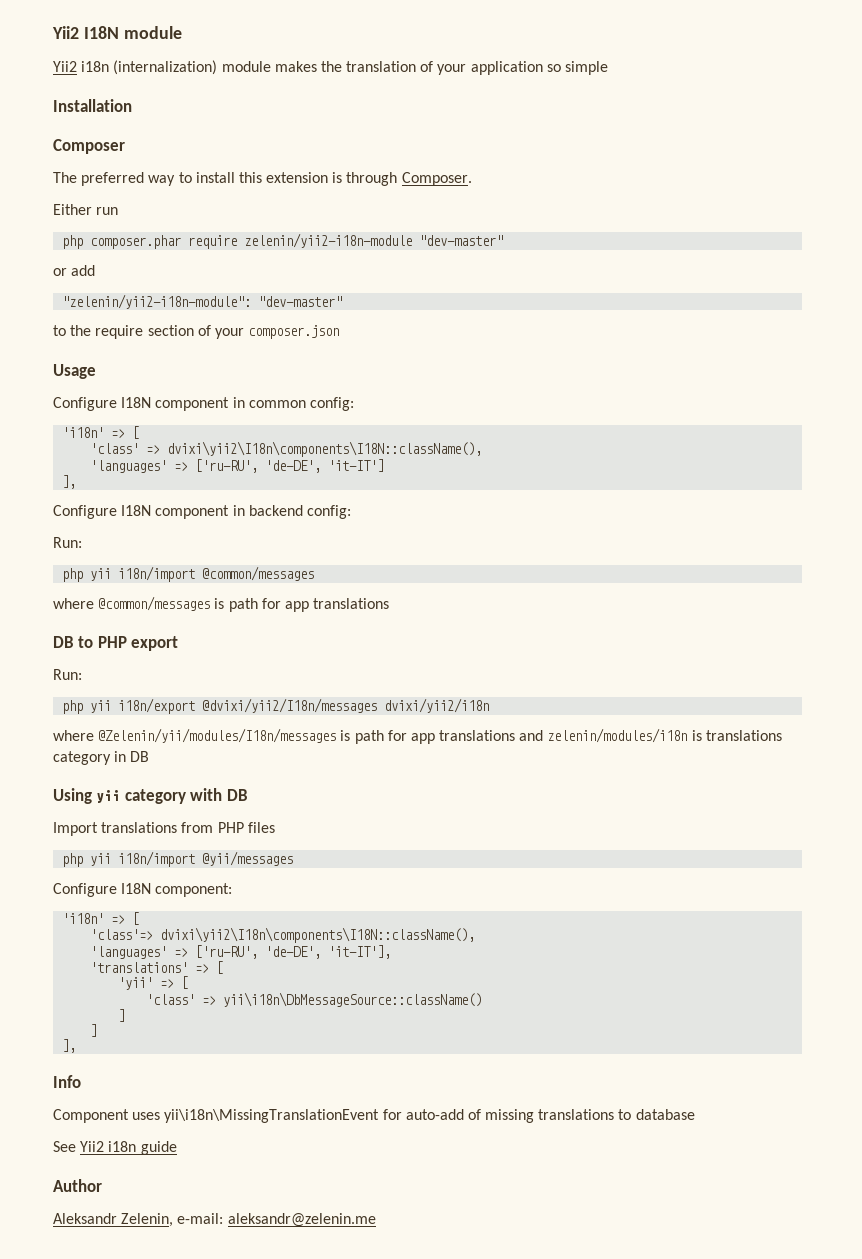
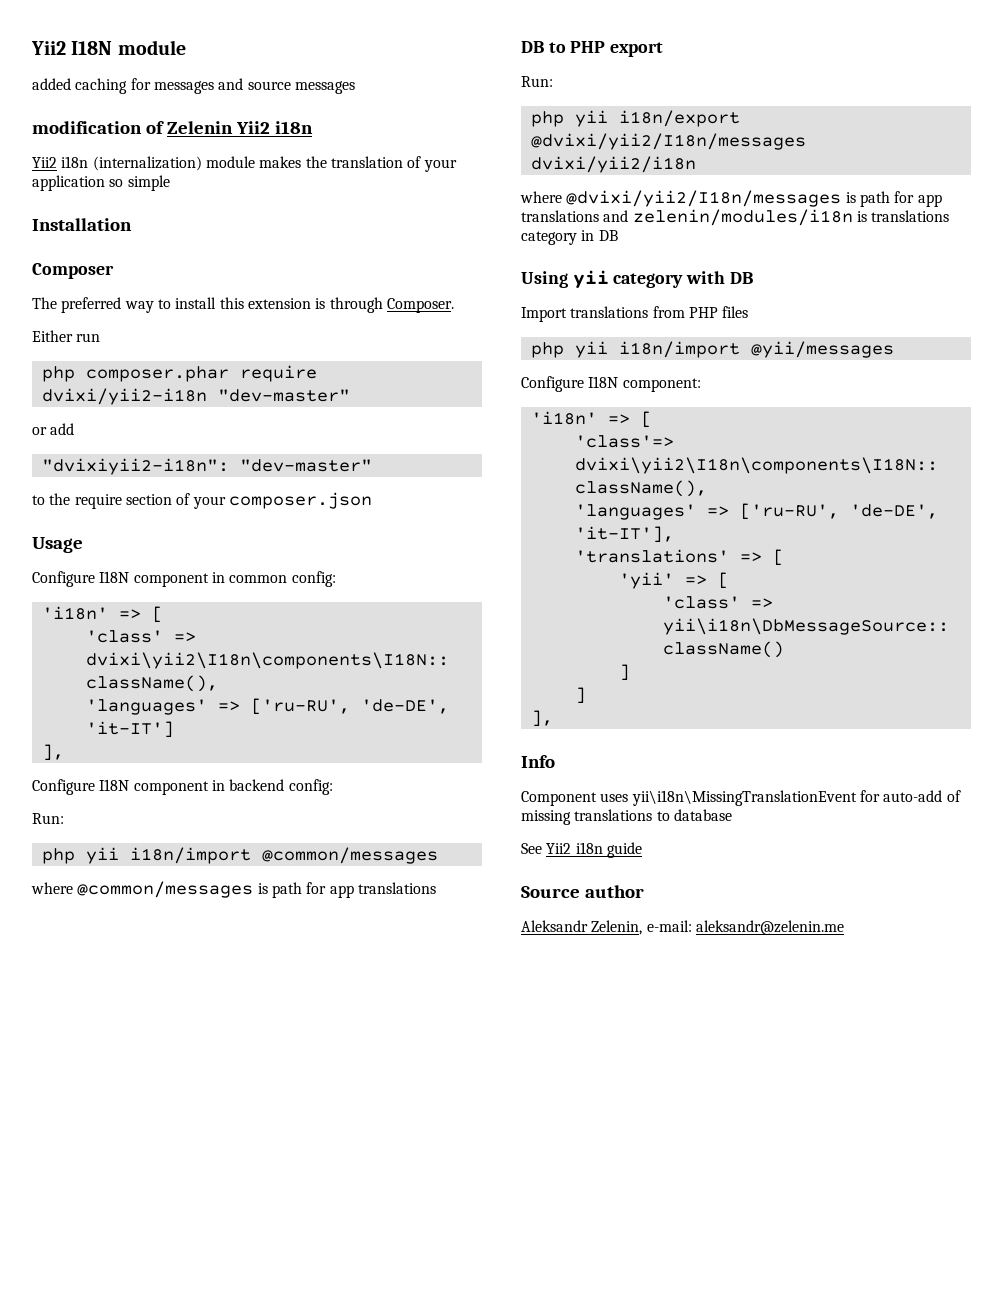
+ added caching for messages and source messages
+ modification of Zelenin Yii2 i18n
- php composer.phar require zelenin/yii2-i18n-module "dev-master"
+ php composer.phar require dvixi/yii2-i18n "dev-master"
- "zelenin/yii2-i18n-module": "dev-master"
+ "dvixiyii2-i18n": "dev-master"
- where @Zelenin/yii/modules/I18n/messages is path for app translations and zelenin/modules/i18n is translations category in DB
+ where @dvixi/yii2/I18n/messages is path for app translations and zelenin/modules/i18n is translations category in DB
- Author
+ Source author

